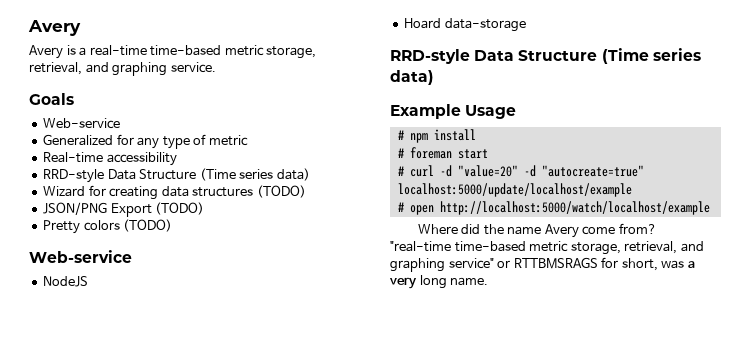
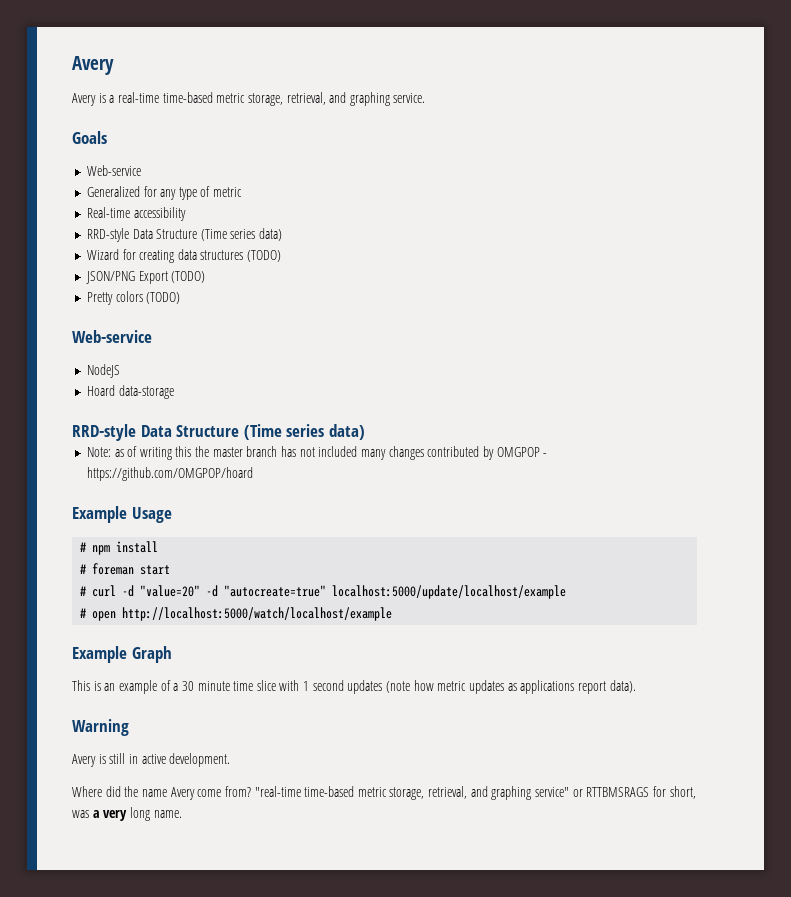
+ Note: as of writing this the master branch has not included many changes contributed by OMGPOP - https://github.com/OMGPOP/hoard
+ Example Graph
+ This is an example of a 30 minute time slice with 1 second updates (note how metric updates as applications report data).
+ Warning
+ Avery is still in active development.

